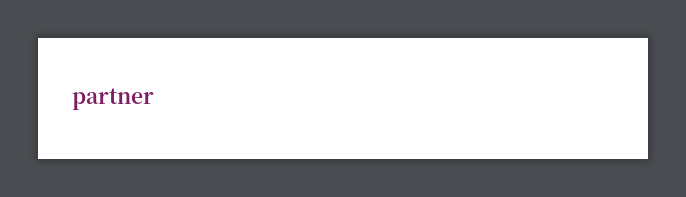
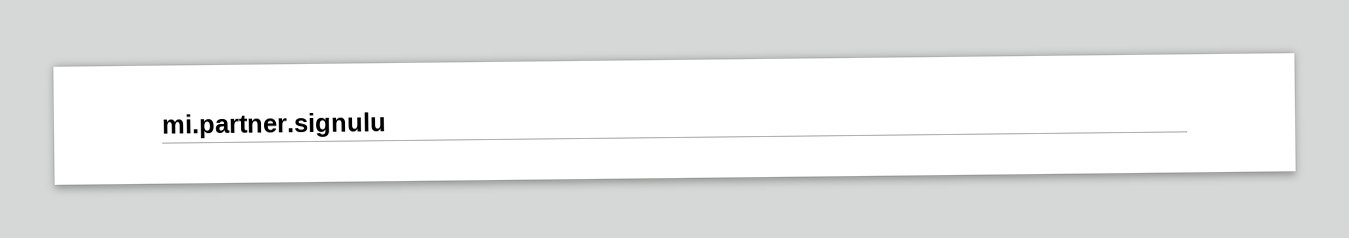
- partner
+ mi.partner.signulu

